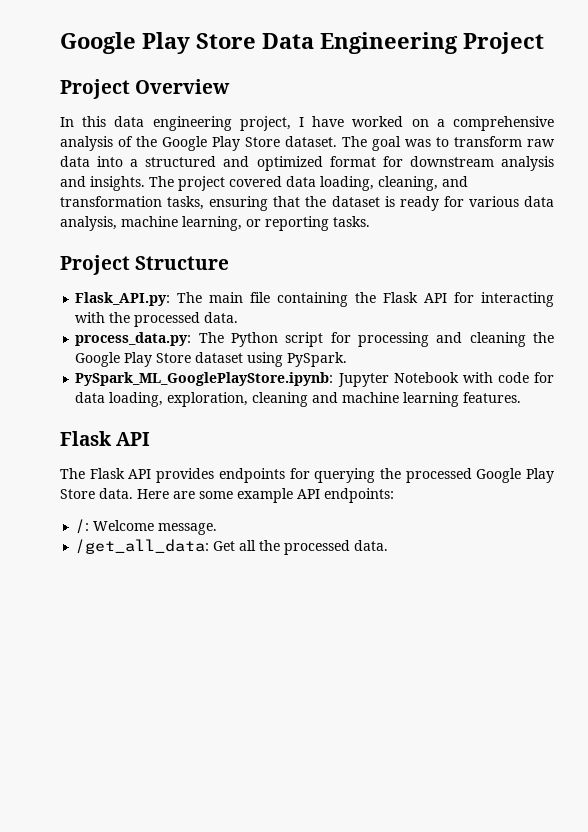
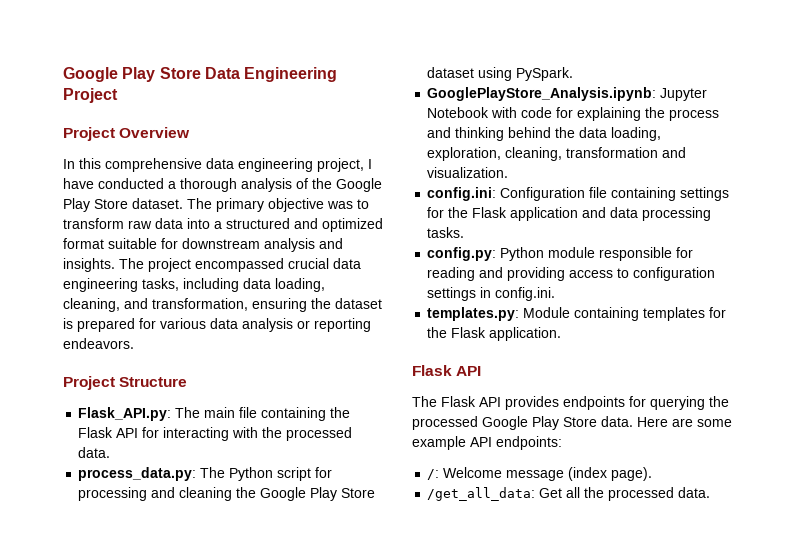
- In this data engineering project, I have worked on a comprehensive analysis of the Google Play Store dataset.
+ In this comprehensive data engineering project, I have conducted a thorough analysis of the Google Play Store dataset.
- The goal was to transform raw data into a structured and optimized format for downstream analysis and insights.
+ The primary objective was to transform raw data into a structured and optimized format suitable for downstream analysis and insights.
- The project covered data loading, cleaning, and transformation tasks, ensuring that the dataset is ready for various data analysis, machine learning, or reporting tasks.
+ The project encompassed crucial data engineering tasks, including data loading, cleaning, and transformation, ensuring the dataset is prepared for various data analysis or reporting endeavors.
- PySpark_ML_GooglePlayStore.ipynb: Jupyter Notebook with code for data loading, exploration, cleaning and machine learning features.
+ GooglePlayStore_Analysis.ipynb: Jupyter Notebook with code for explaining the process and thinking behind the data loading, exploration, cleaning, transformation and visualization.
+ config.ini: Configuration file containing settings for the Flask application and data processing tasks.
+ config.py: Python module responsible for reading and providing access to configuration settings in config.ini.
+ templates.py: Module containing templates for the Flask application.
- /: Welcome message.
+ /: Welcome message (index page).

